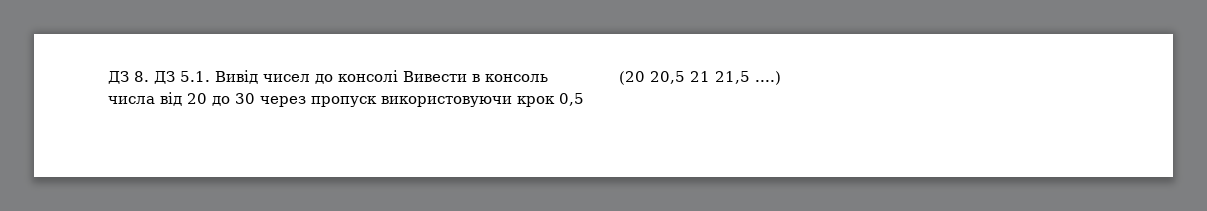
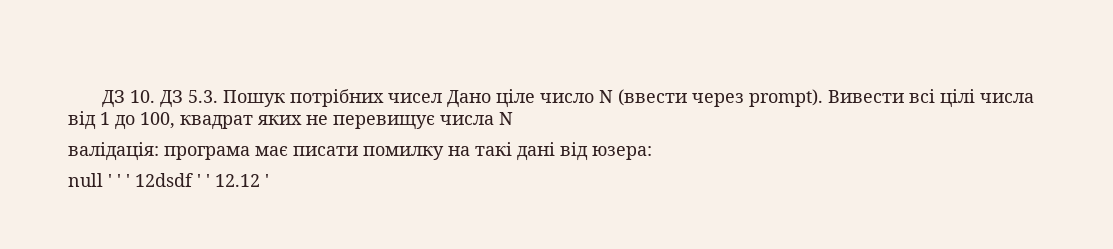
- ДЗ 8. ДЗ 5.1. Вивід чисел до консолі Вивести в консоль числа від 20 до 30 через пропуск використовуючи крок 0,5 (20 20,5 21 21,5 ....)
+ ДЗ 10. ДЗ 5.3. Пошук потрібних чисел Дано ціле число N (ввести через prompt). Вивести всі цілі числа від 1 до 100, квадрат яких не перевищує числа N
+ валідація: програма має писати помилку на такі дані від юзера:
+ null ' ' ' 12dsdf ' ' 12.12 '

